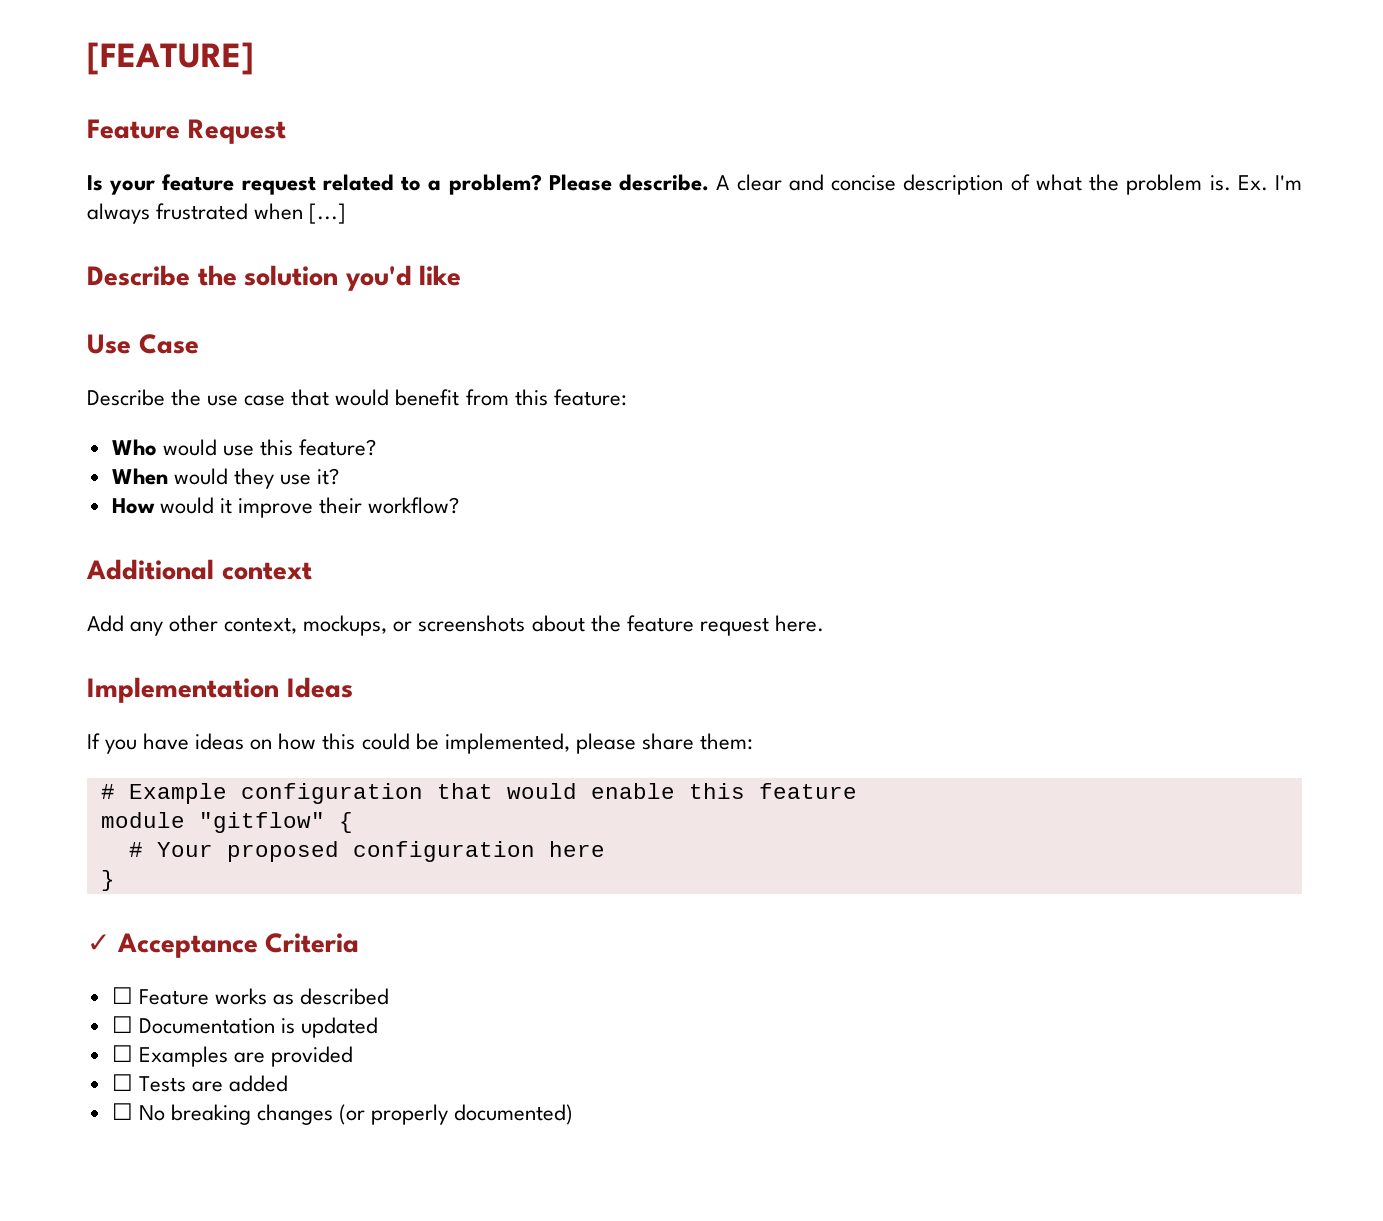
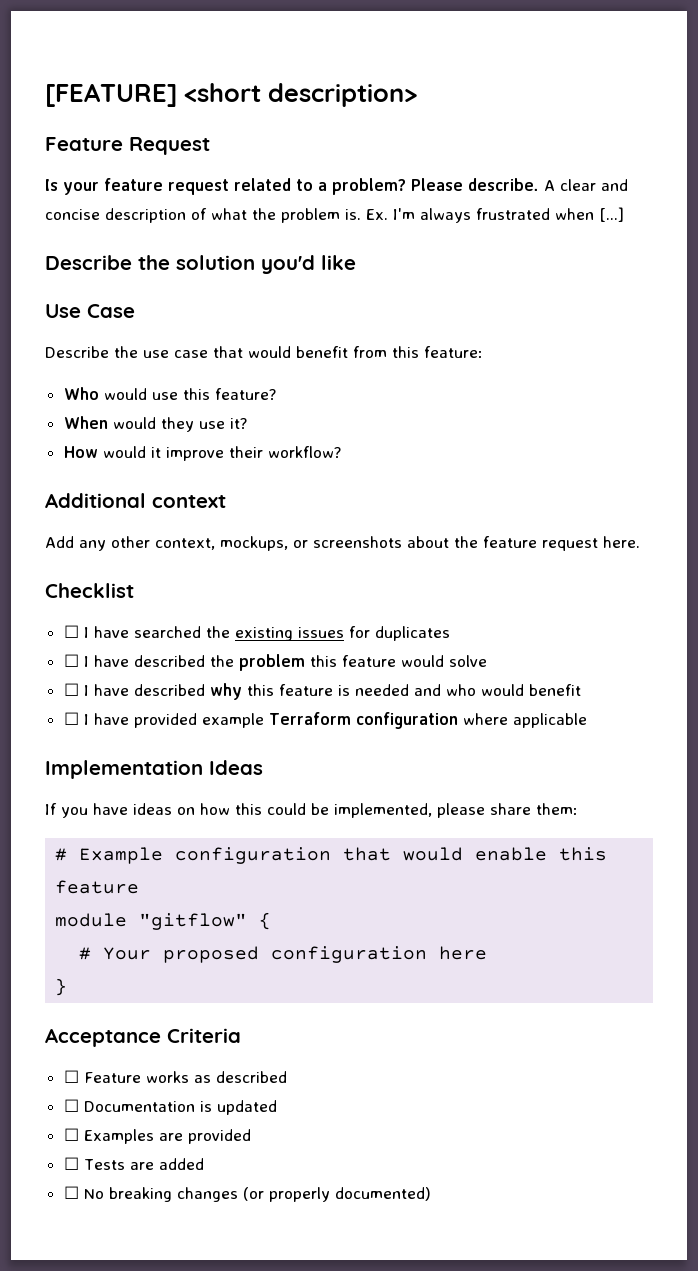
- [FEATURE]
+ [FEATURE] <short description>
+ Checklist
+ ☐ I have searched the existing issues for duplicates
+ ☐ I have described the problem this feature would solve
+ ☐ I have described why this feature is needed and who would benefit
+ ☐ I have provided example Terraform configuration where applicable
- ✓ Acceptance Criteria
+ Acceptance Criteria

